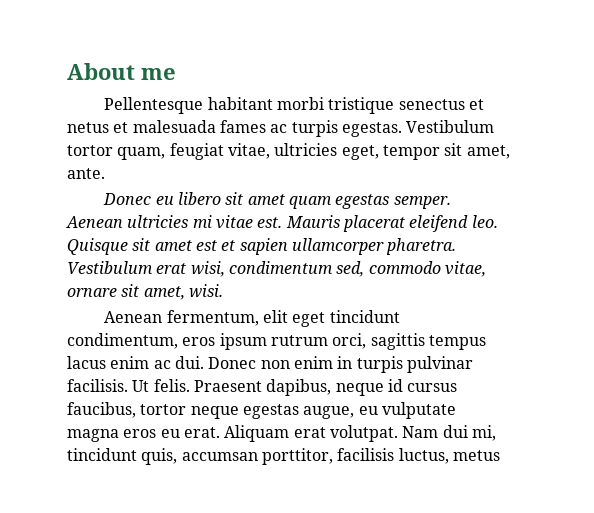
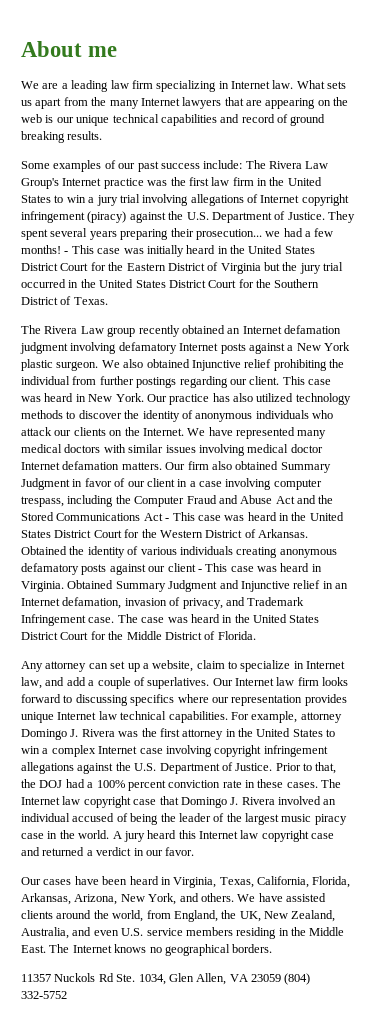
- Pellentesque habitant morbi tristique senectus et netus et malesuada fames ac turpis egestas. Vestibulum tortor quam, feugiat vitae, ultricies eget, tempor sit amet, ante.
- Donec eu libero sit amet quam egestas semper. Aenean ultricies mi vitae est. Mauris placerat eleifend leo. Quisque sit amet est et sapien ullamcorper pharetra. Vestibulum erat wisi, condimentum sed, commodo vitae, ornare sit amet, wisi.
- Aenean fermentum, elit eget tincidunt condimentum, eros ipsum rutrum orci, sagittis tempus lacus enim ac dui. Donec non enim in turpis pulvinar facilisis. Ut felis. Praesent dapibus, neque id cursus faucibus, tortor neque egestas augue, eu vulputate magna eros eu erat. Aliquam erat volutpat. Nam dui mi, tincidunt quis, accumsan porttitor, facilisis luctus, metus
+ We are a leading law firm specializing in Internet law. What sets us apart from the many Internet lawyers that are appearing on the web is our unique technical capabilities and record of ground breaking results.
+ Some examples of our past success include: The Rivera Law Group's Internet practice was the first law firm in the United States to win a jury trial involving allegations of Internet copyright infringement (piracy) against the U.S. Department of Justice. They spent several years preparing their prosecution... we had a few months! - This case was initially heard in the United States District Court for the Eastern District of Virginia but the jury trial occurred in the United States District Court for the Southern District of Texas.
+ The Rivera Law group recently obtained an Internet defamation judgment involving defamatory Internet posts against a New York plastic surgeon. We also obtained Injunctive relief prohibiting the individual from further postings regarding our client. This case was heard in New York. Our practice has also utilized technology methods to discover the identity of anonymous individuals who attack our clients on the Internet. We have represented many medical doctors with similar issues involving medical doctor Internet defamation matters. Our firm also obtained Summary Judgment in favor of our client in a case involving computer trespass, including the Computer Fraud and Abuse Act and the Stored Communications Act - This case was heard in the United States District Court for the Western District of Arkansas. Obtained the identity of various individuals creating anonymous defamatory posts against our client - This case was heard in Virginia. Obtained Summary Judgment and Injunctive relief in an Internet defamation, invasion of privacy, and Trademark Infringement case. The case was heard in the United States District Court for the Middle District of Florida.
+ Any attorney can set up a website, claim to specialize in Internet law, and add a couple of superlatives. Our Internet law firm looks forward to discussing specifics where our representation provides unique Internet law technical capabilities. For example, attorney Domingo J. Rivera was the first attorney in the United States to win a complex Internet case involving copyright infringement allegations against the U.S. Department of Justice. Prior to that, the DOJ had a 100% percent conviction rate in these cases. The Internet law copyright case that Domingo J. Rivera involved an individual accused of being the leader of the largest music piracy case in the world. A jury heard this Internet law copyright case and returned a verdict in our favor.
+ Our cases have been heard in Virginia, Texas, California, Florida, Arkansas, Arizona, New York, and others. We have assisted clients around the world, from England, the UK, New Zealand, Australia, and even U.S. service members residing in the Middle East. The Internet knows no geographical borders.
+ 11357 Nuckols Rd Ste. 1034, Glen Allen, VA 23059 (804) 332-5752

